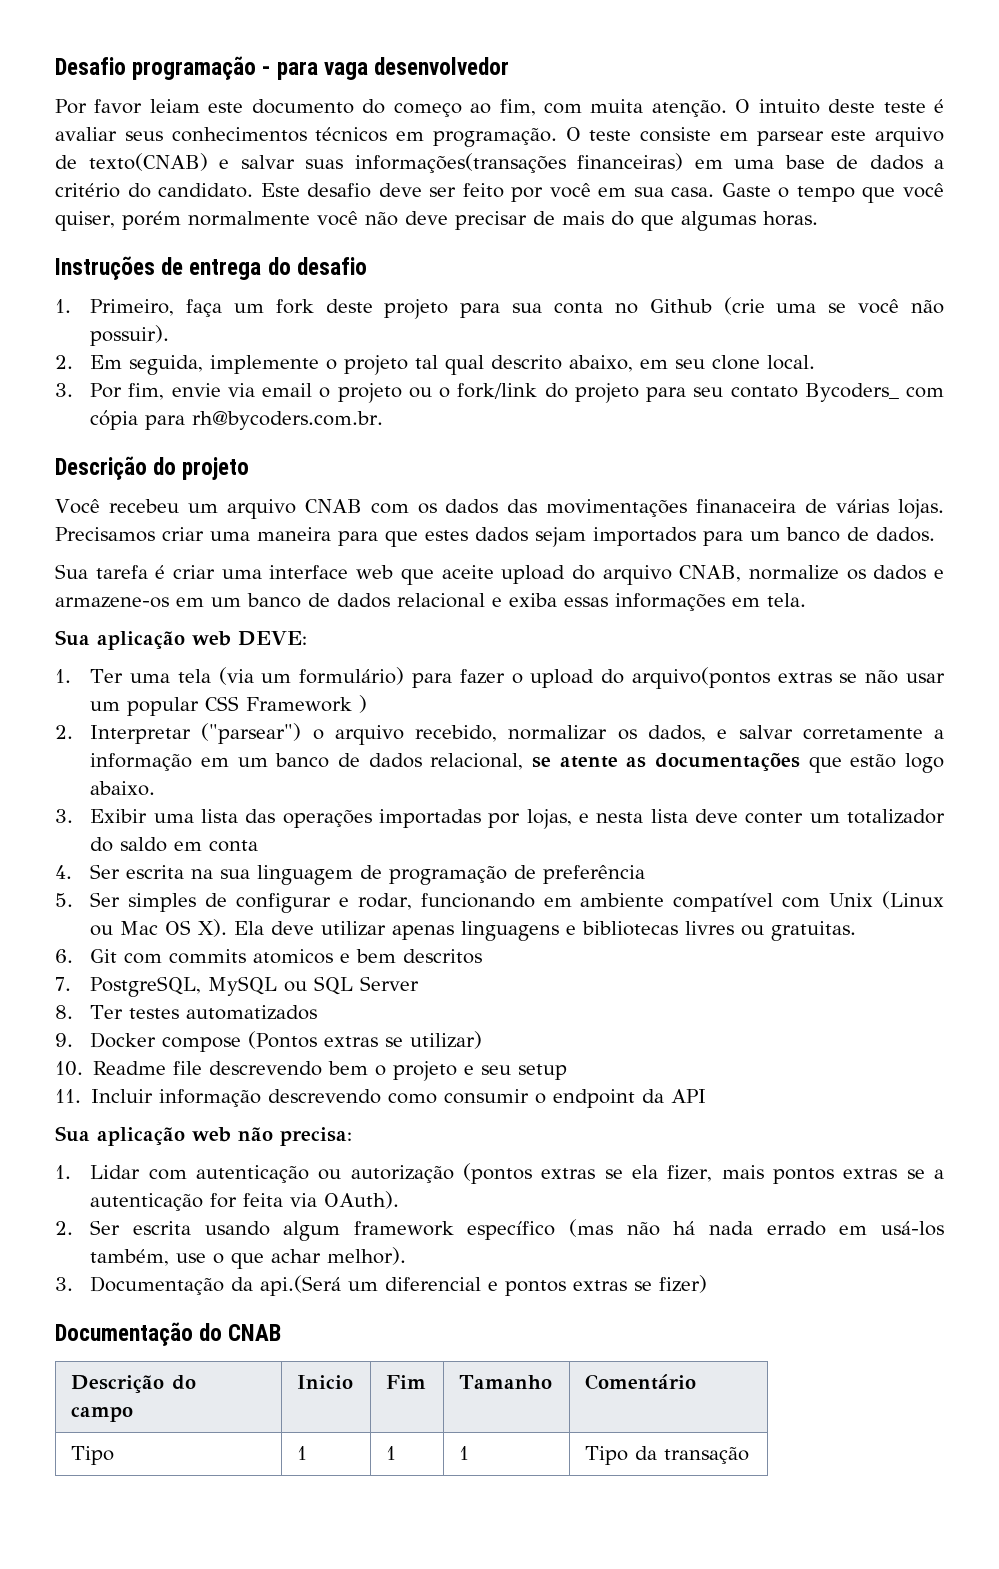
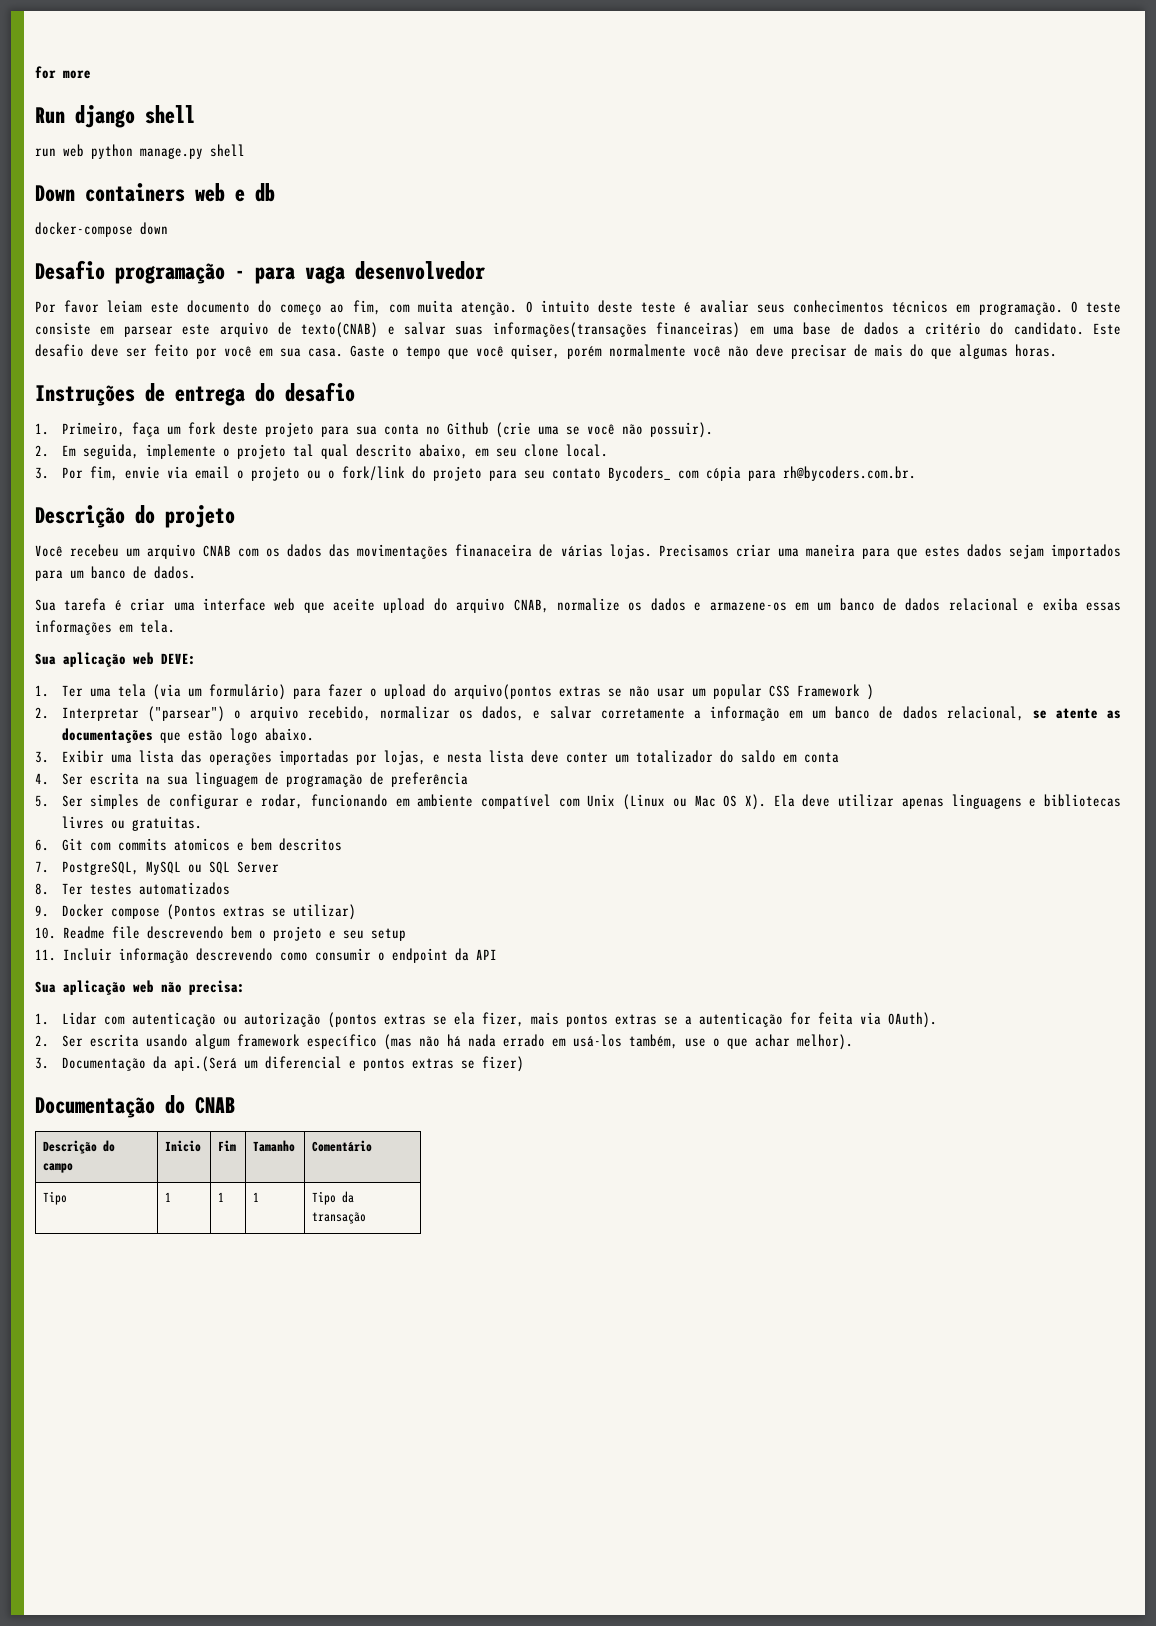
+ for more
+ Run django shell
+ run web python manage.py shell
+ Down containers web e db
+ docker-compose down

